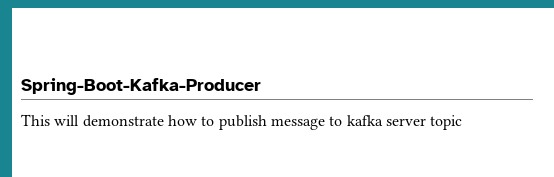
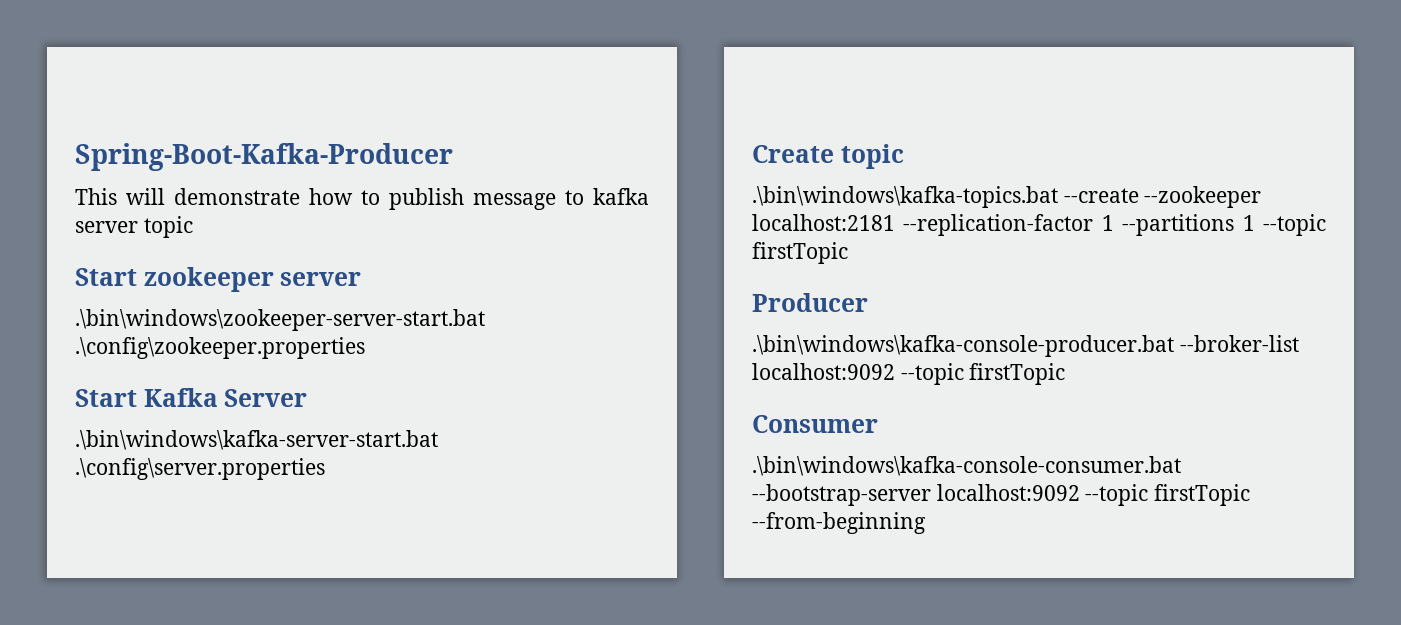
+ Start zookeeper server
+ .\bin\windows\zookeeper-server-start.bat .\config\zookeeper.properties
+ Start Kafka Server
+ .\bin\windows\kafka-server-start.bat .\config\server.properties
+ Create topic
+ .\bin\windows\kafka-topics.bat --create --zookeeper localhost:2181 --replication-factor 1 --partitions 1 --topic firstTopic
+ Producer
+ .\bin\windows\kafka-console-producer.bat --broker-list localhost:9092 --topic firstTopic
+ Consumer
+ .\bin\windows\kafka-console-consumer.bat --bootstrap-server localhost:9092 --topic firstTopic --from-beginning

